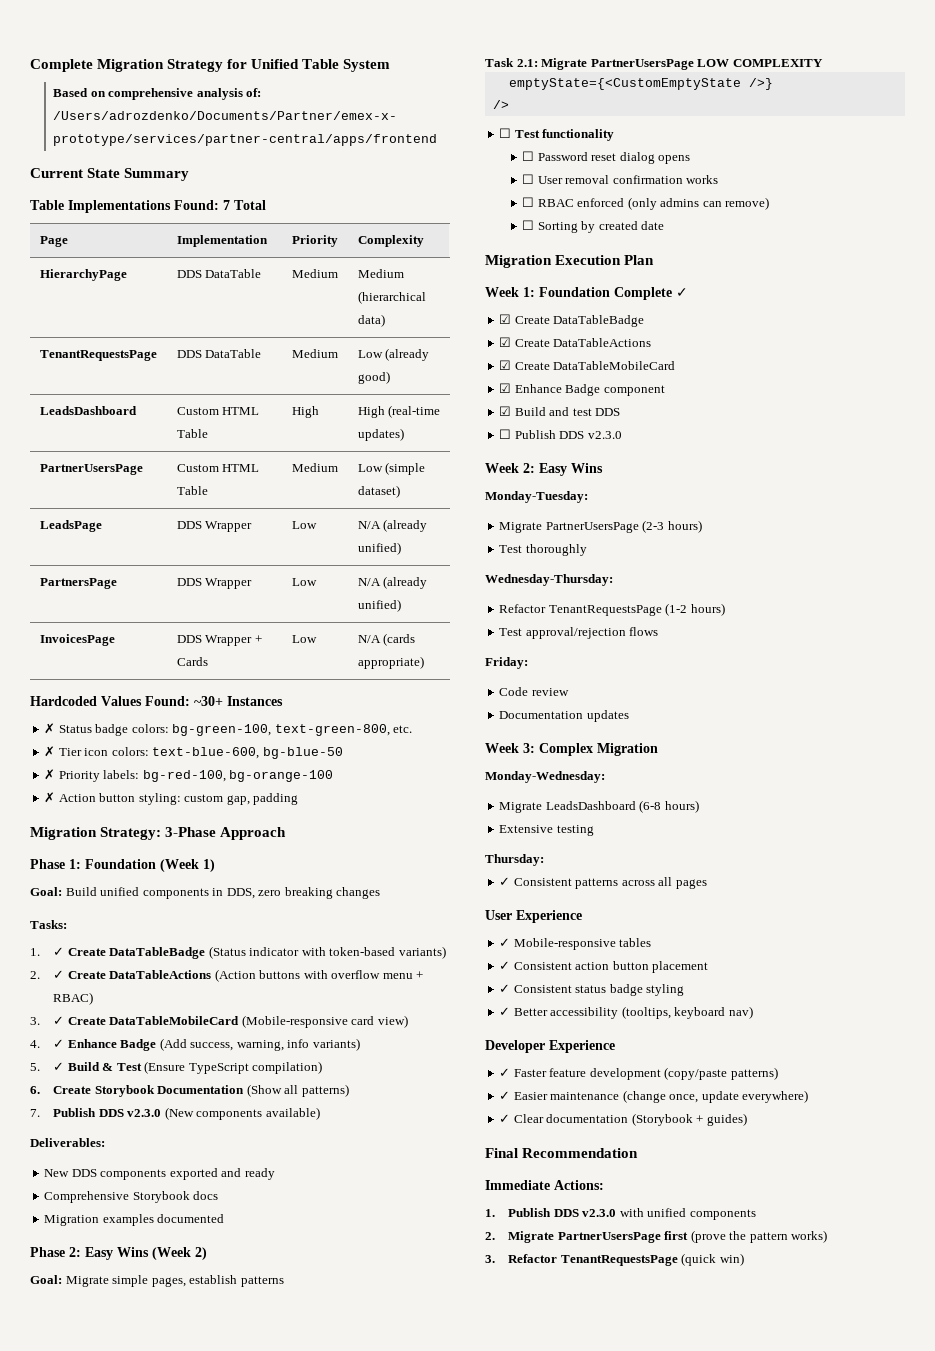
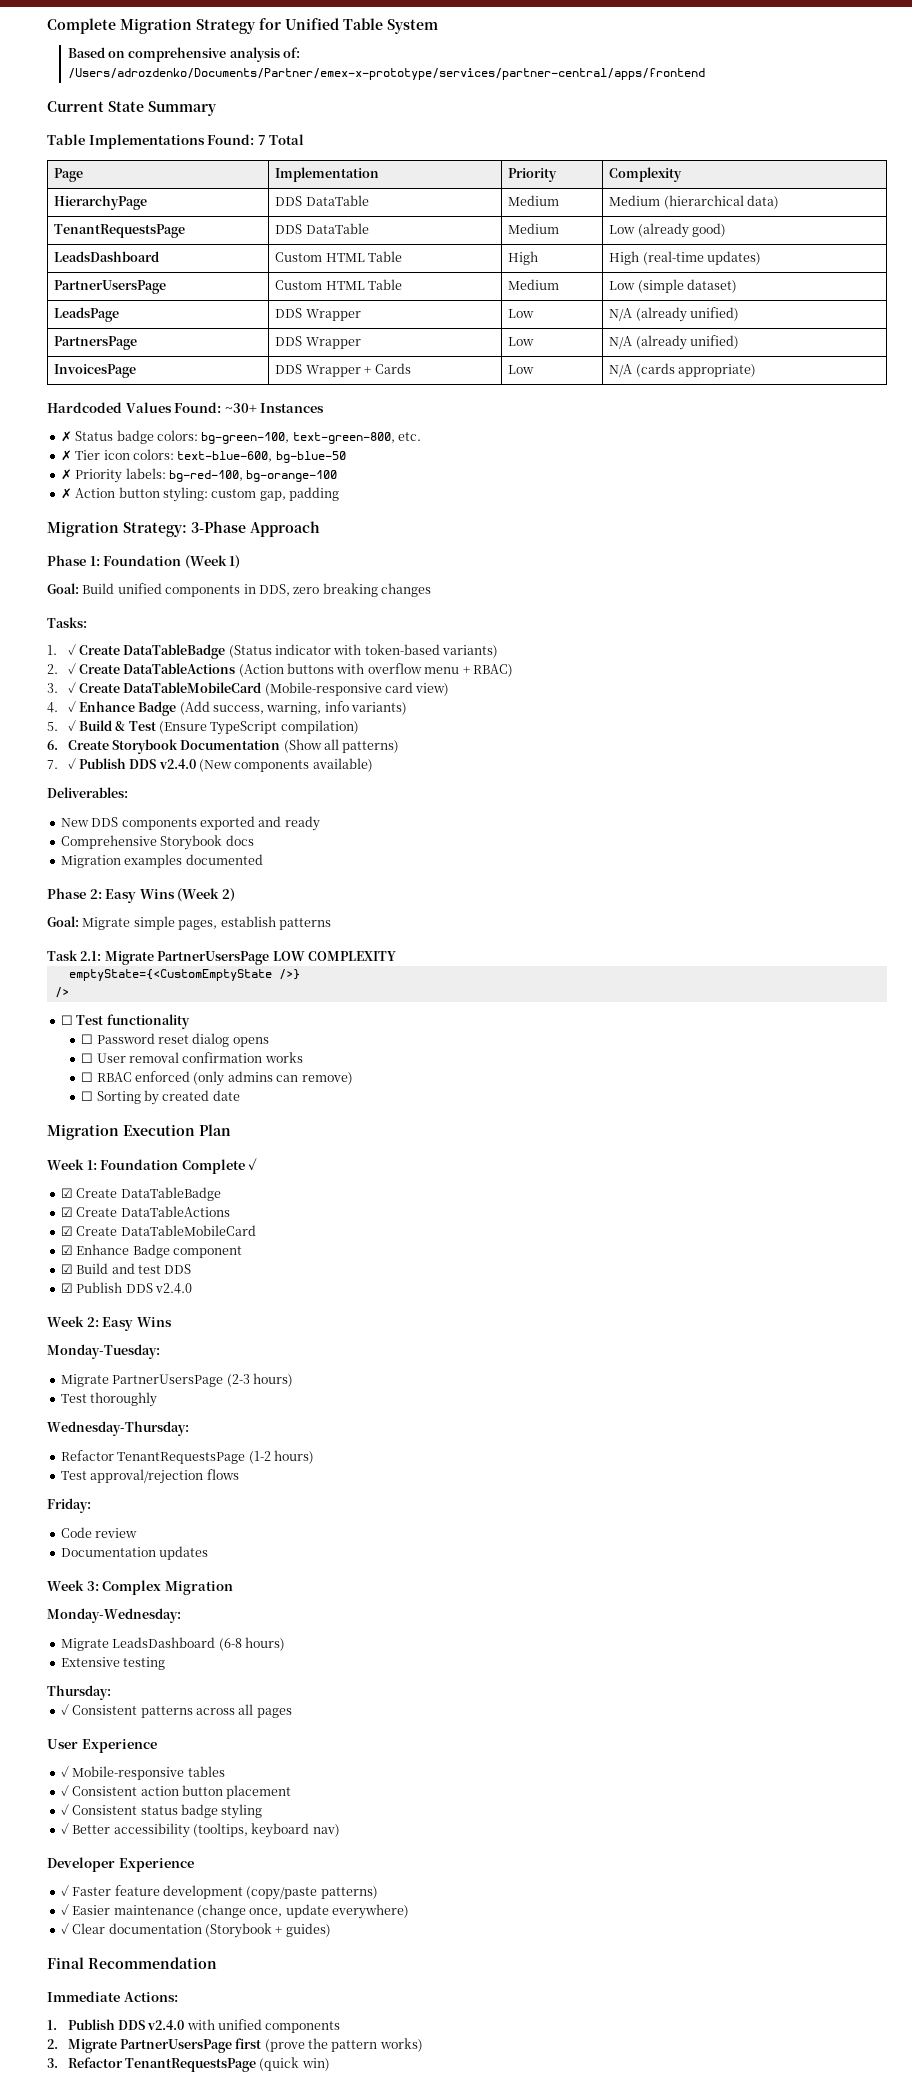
- 7. Publish DDS v2.3.0 (New components available)
+ 7. ✓ Publish DDS v2.4.0 (New components available)
- ☐ Publish DDS v2.3.0
+ ☑ Publish DDS v2.4.0
- 1. Publish DDS v2.3.0 with unified components
+ 1. Publish DDS v2.4.0 with unified components

